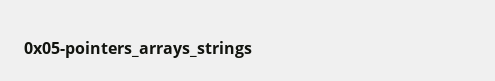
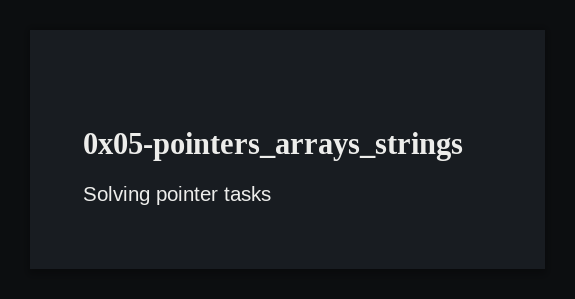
+ Solving pointer tasks

